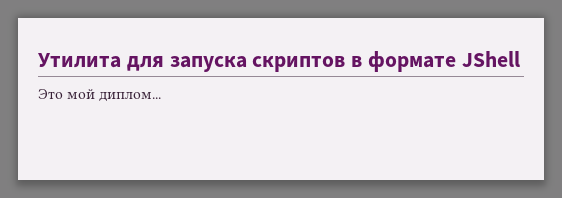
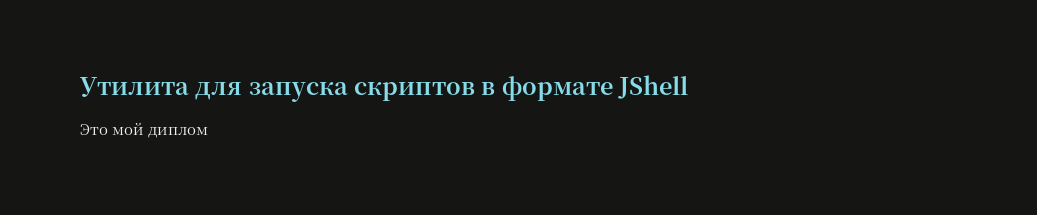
- Это мой диплом...
+ Это мой диплом

